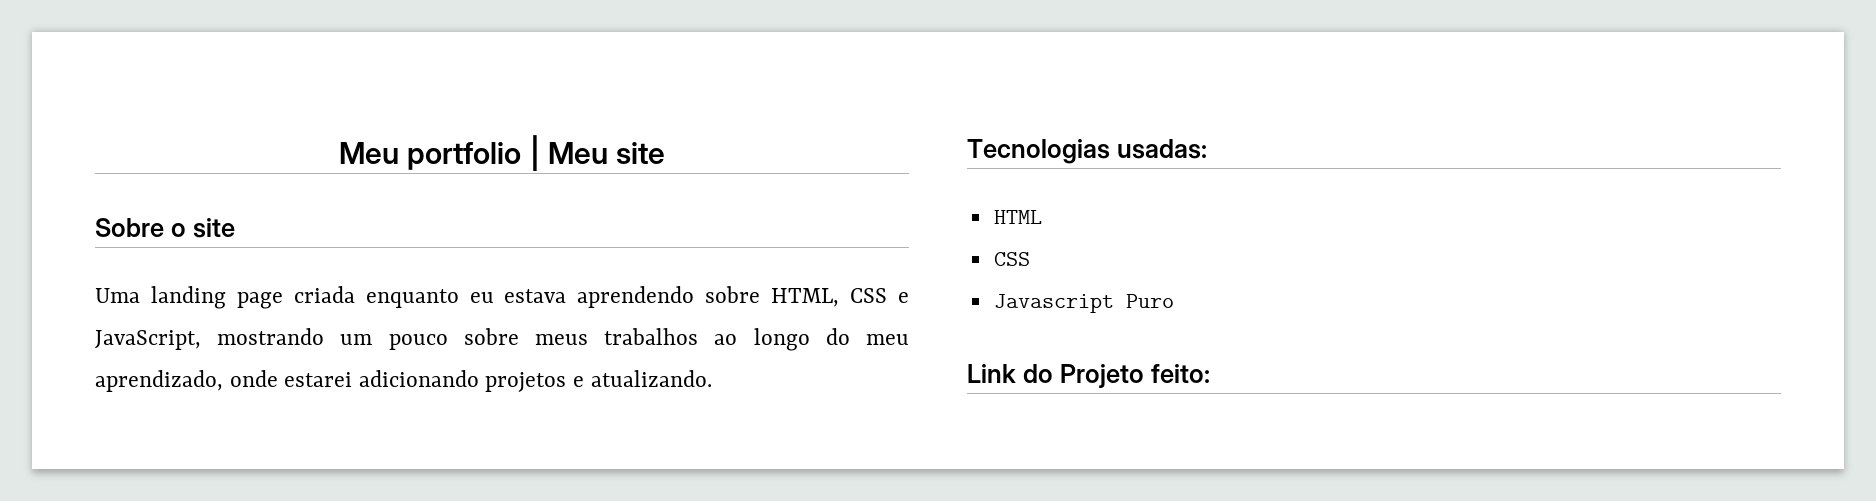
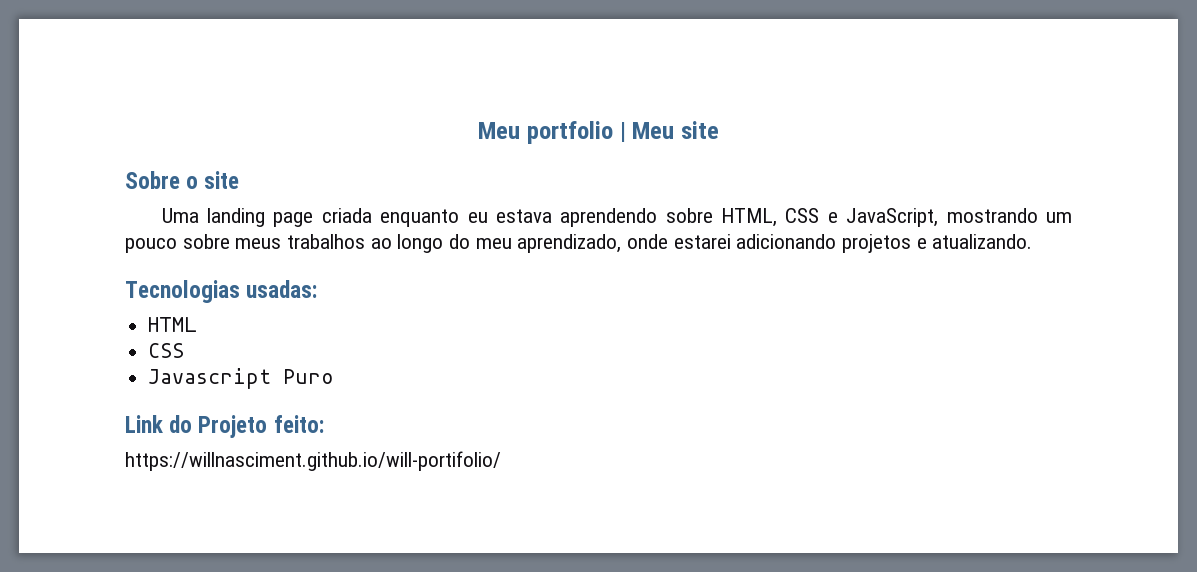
+ https://willnasciment.github.io/will-portifolio/

